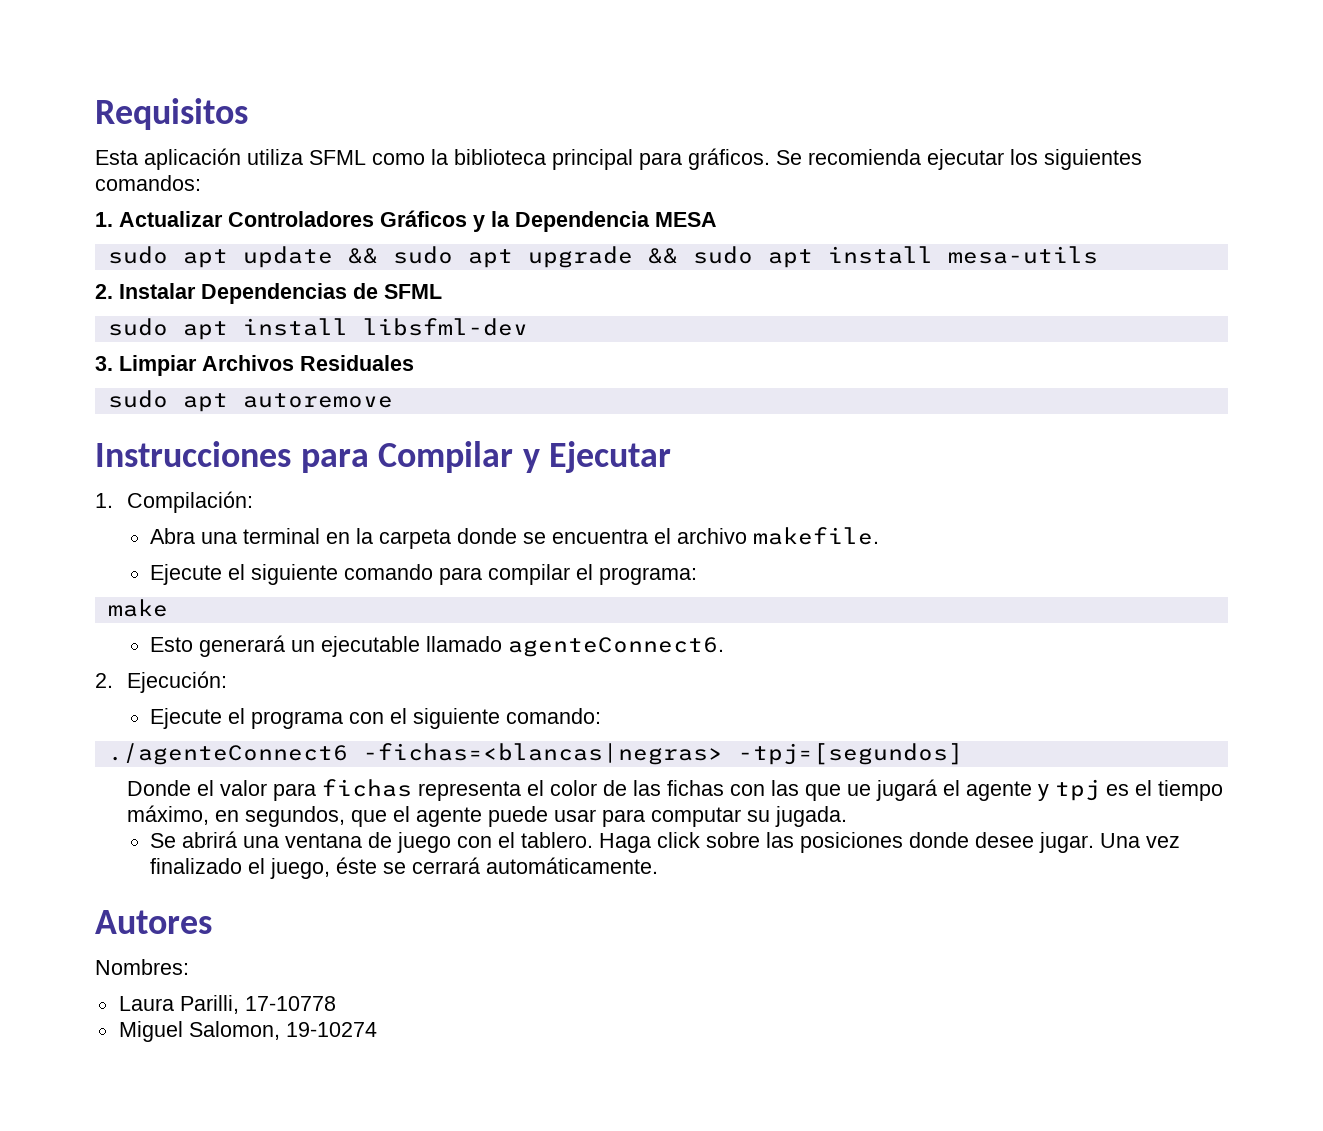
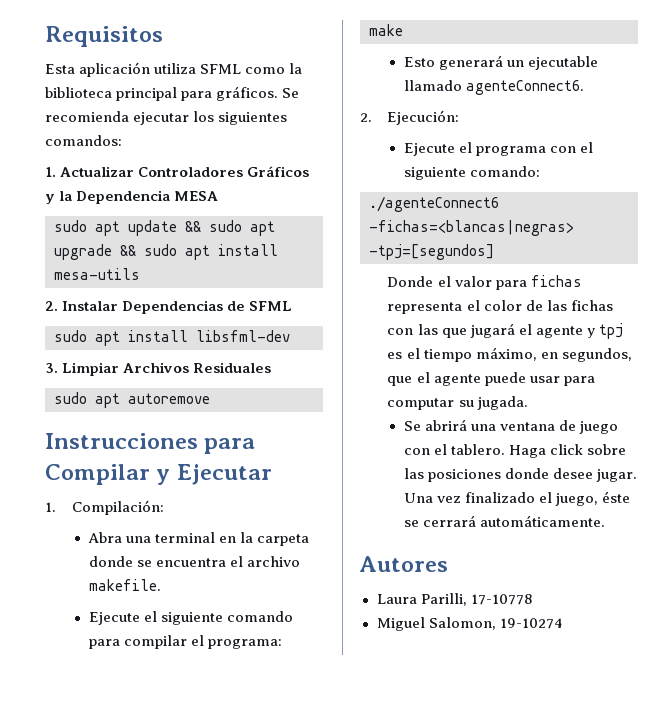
- Donde el valor para fichas representa el color de las fichas con las que ue jugará el agente y tpj es el tiempo máximo, en segundos, que el agente puede usar para computar su jugada.
+ Donde el valor para fichas representa el color de las fichas con las que jugará el agente y tpj es el tiempo máximo, en segundos, que el agente puede usar para computar su jugada.
- Nombres:

